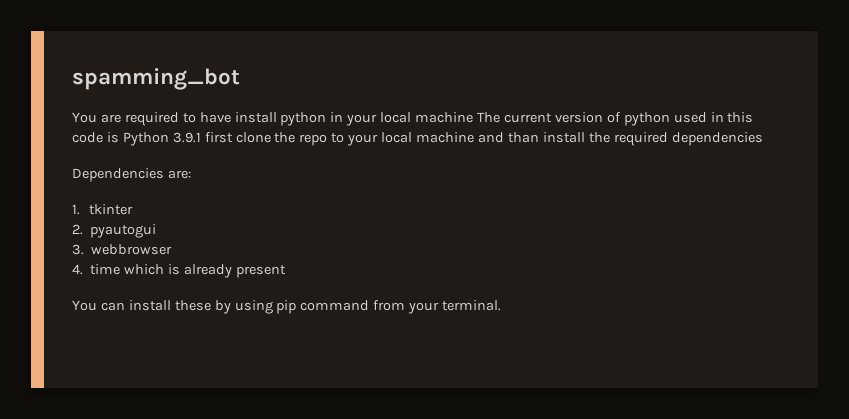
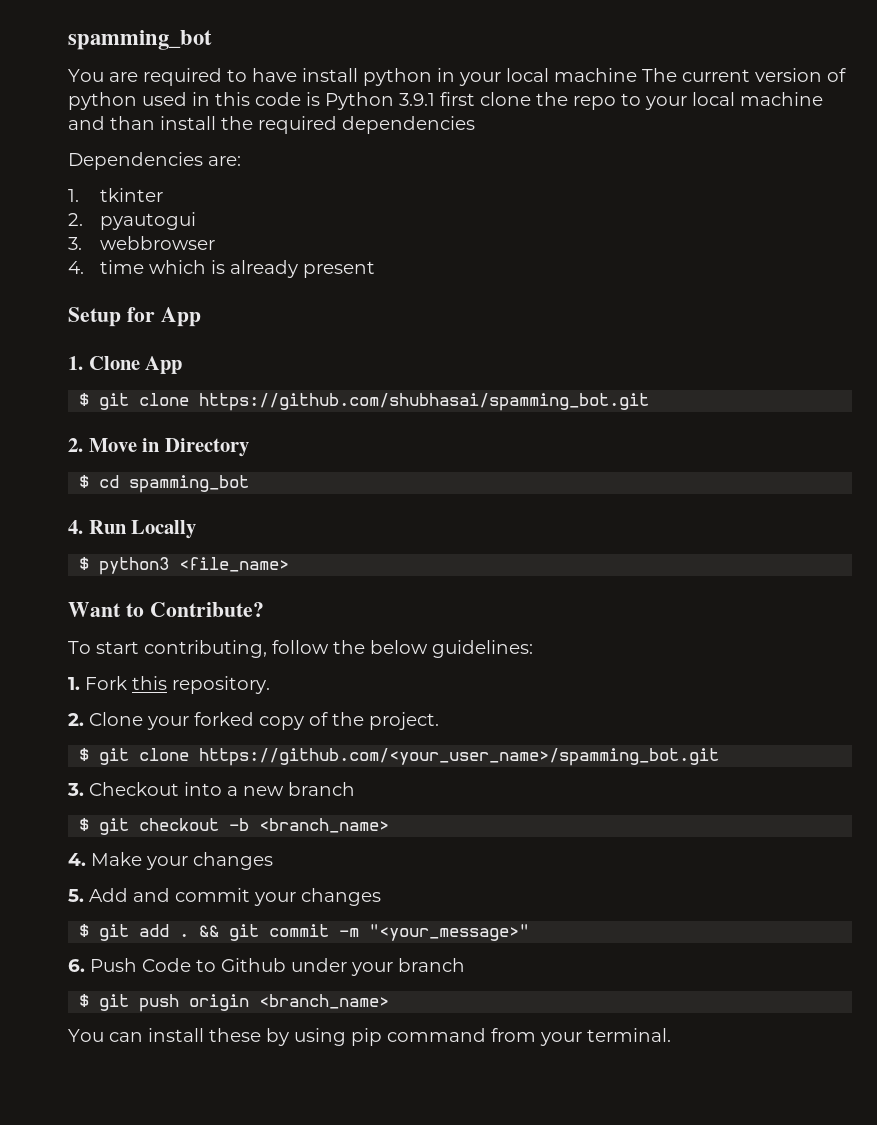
+ Setup for App
+ 1. Clone App
+ $ git clone https://github.com/shubhasai/spamming_bot.git
+ 2. Move in Directory
+ $ cd spamming_bot
+ 4. Run Locally
+ $ python3 <file_name>
+ Want to Contribute?
+ To start contributing, follow the below guidelines:
+ 1. Fork this repository.
+ 2. Clone your forked copy of the project.
+ $ git clone https://github.com/<your_user_name>/spamming_bot.git
+ 3. Checkout into a new branch
+ $ git checkout -b <branch_name>
+ 4. Make your changes
+ 5. Add and commit your changes
+ $ git add . && git commit -m "<your_message>"
+ 6. Push Code to Github under your branch
+ $ git push origin <branch_name>

